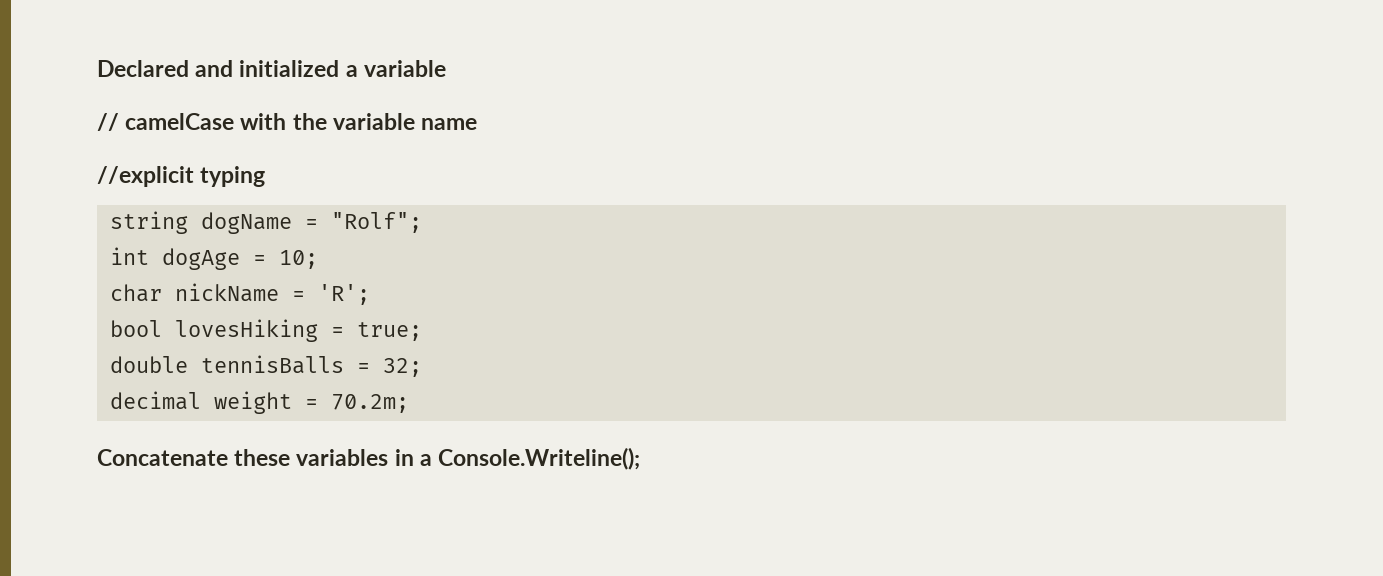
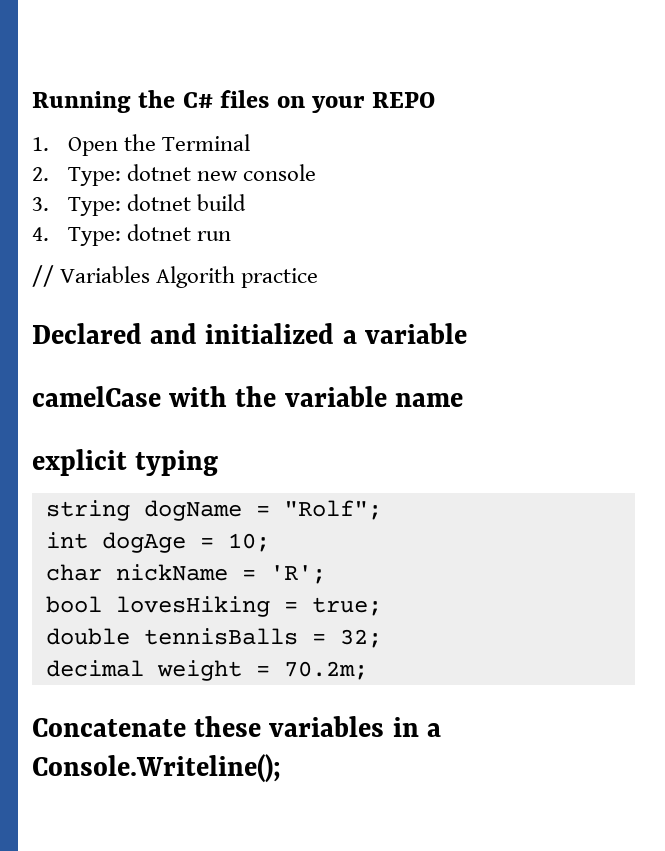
+ Running the C# files on your REPO
+ 1. Open the Terminal
+ 2. Type: dotnet new console
+ 3. Type: dotnet build
+ 4. Type: dotnet run
+ // Variables Algorith practice
- // camelCase with the variable name
+ camelCase with the variable name
- //explicit typing
+ explicit typing

